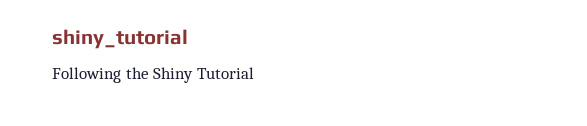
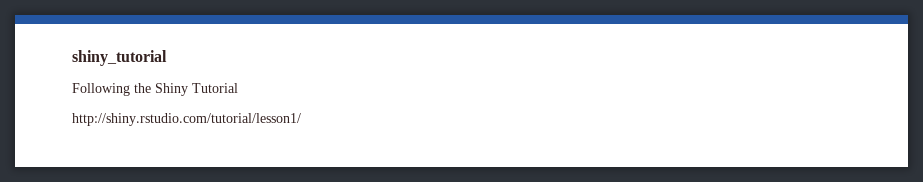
+ http://shiny.rstudio.com/tutorial/lesson1/

